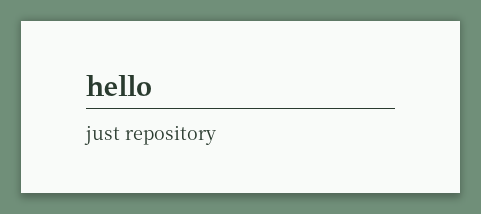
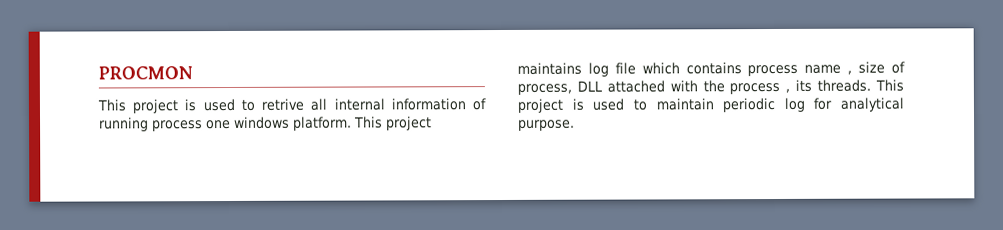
- hello
- just repository
+ PROCMON
+ This project is used to retrive all internal information of running process one windows platform. This project maintains log file which contains process name , size of process, DLL attached with the process , its threads. This project is used to maintain periodic log for analytical purpose.

